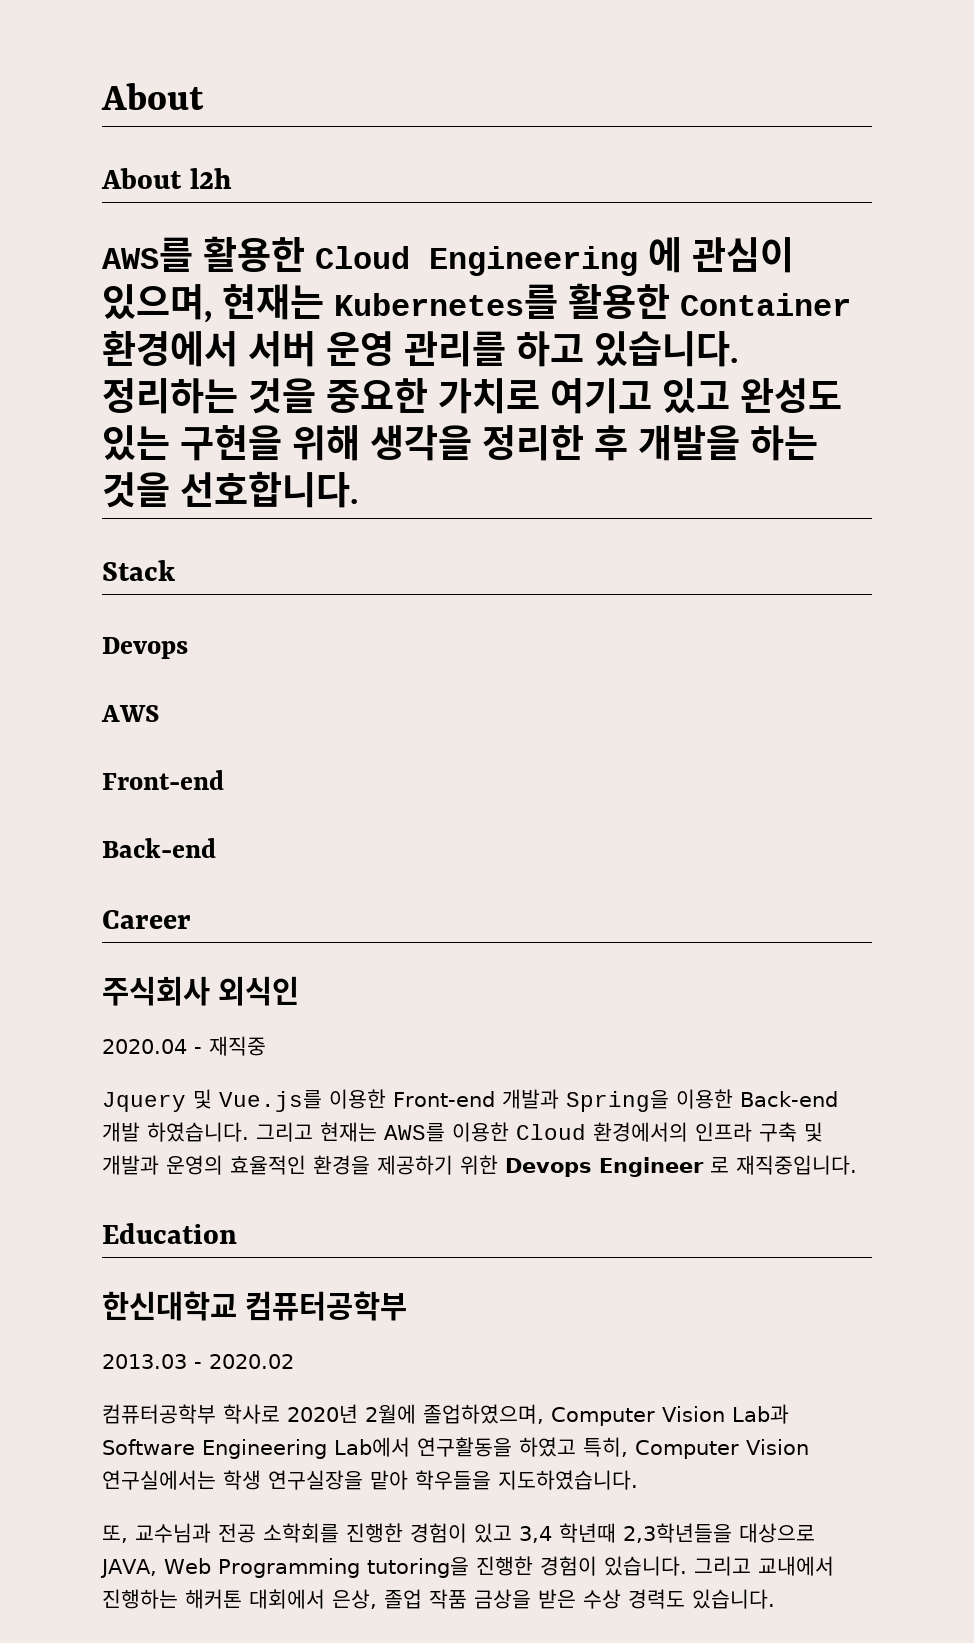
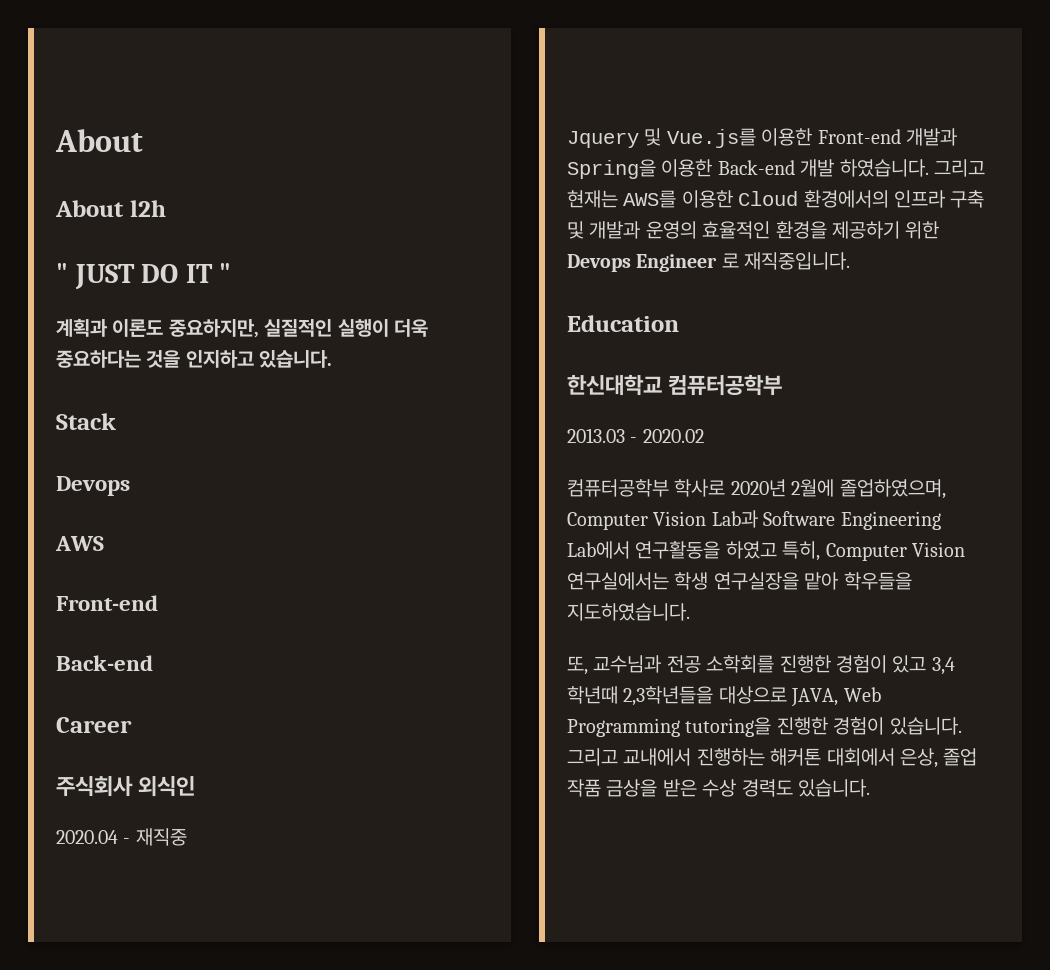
- AWS를 활용한 Cloud Engineering 에 관심이 있으며, 현재는 Kubernetes를 활용한 Container 환경에서 서버 운영 관리를 하고 있습니다. 정리하는 것을 중요한 가치로 여기고 있고 완성도 있는 구현을 위해 생각을 정리한 후 개발을 하는 것을 선호합니다.
+ " JUST DO IT "
+ 계획과 이론도 중요하지만, 실질적인 실행이 더욱 중요하다는 것을 인지하고 있습니다.

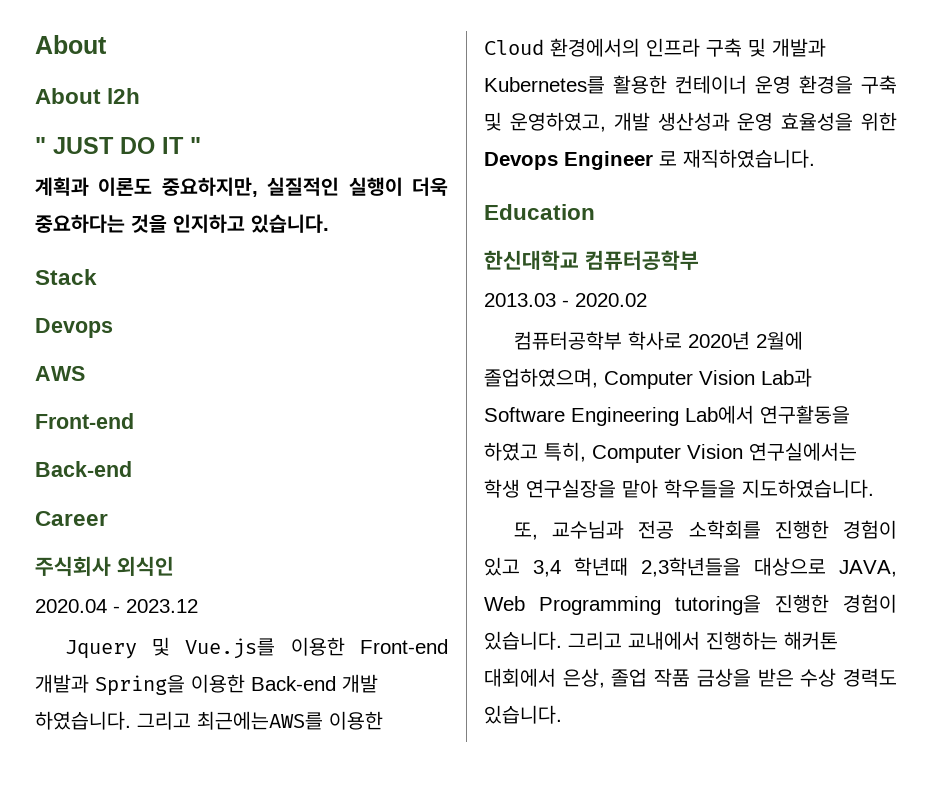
- 2020.04 - 재직중
+ 2020.04 - 2023.12
- 그리고 현재는 AWS를 이용한 Cloud 환경에서의 인프라 구축 및 개발과 운영의 효율적인 환경을 제공하기 위한 Devops Engineer 로 재직중입니다.
+ 그리고 최근에는AWS를 이용한 Cloud 환경에서의 인프라 구축 및 개발과 Kubernetes를 활용한 컨테이너 운영 환경을 구축 및 운영하였고, 개발 생산성과 운영 효율성을 위한 Devops Engineer 로 재직하였습니다.

